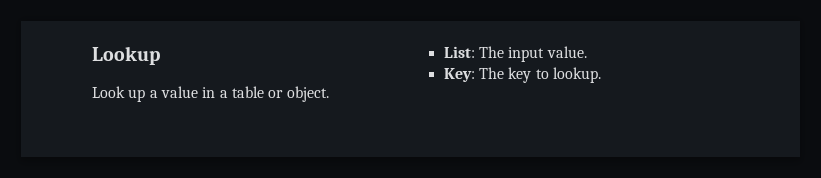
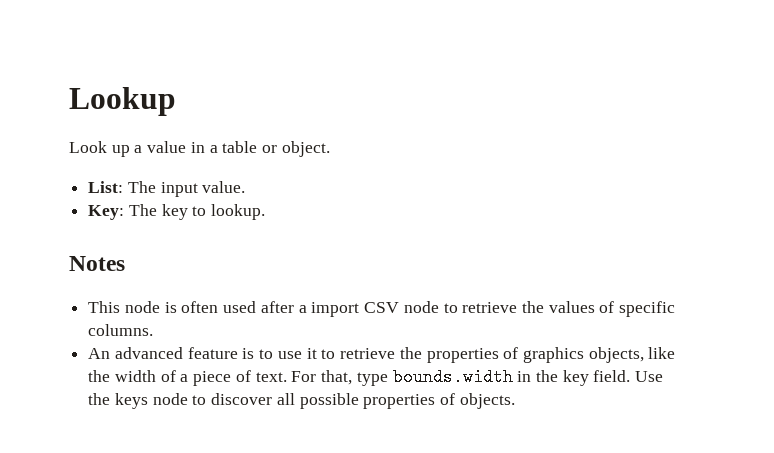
+ Notes
+ This node is often used after a import CSV node to retrieve the values of specific columns.
+ An advanced feature is to use it to retrieve the properties of graphics objects, like the width of a piece of text. For that, type bounds.width in the key field. Use the keys node to discover all possible properties of objects.

